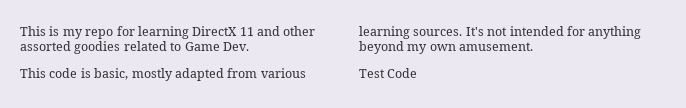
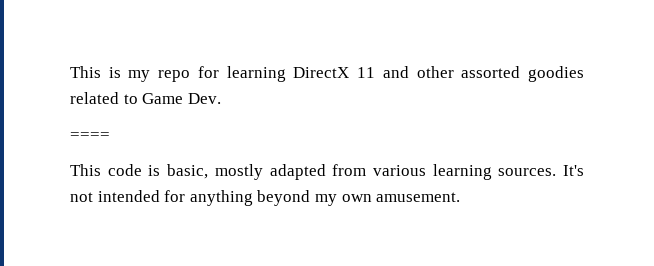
+ ====
- Test Code

